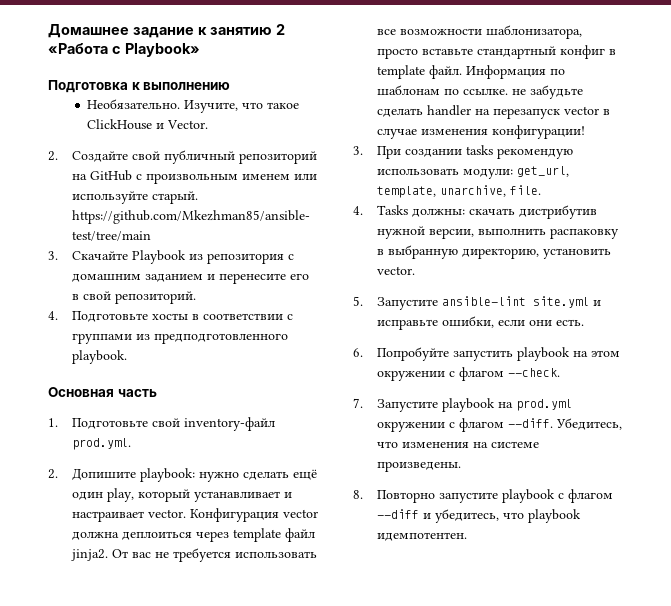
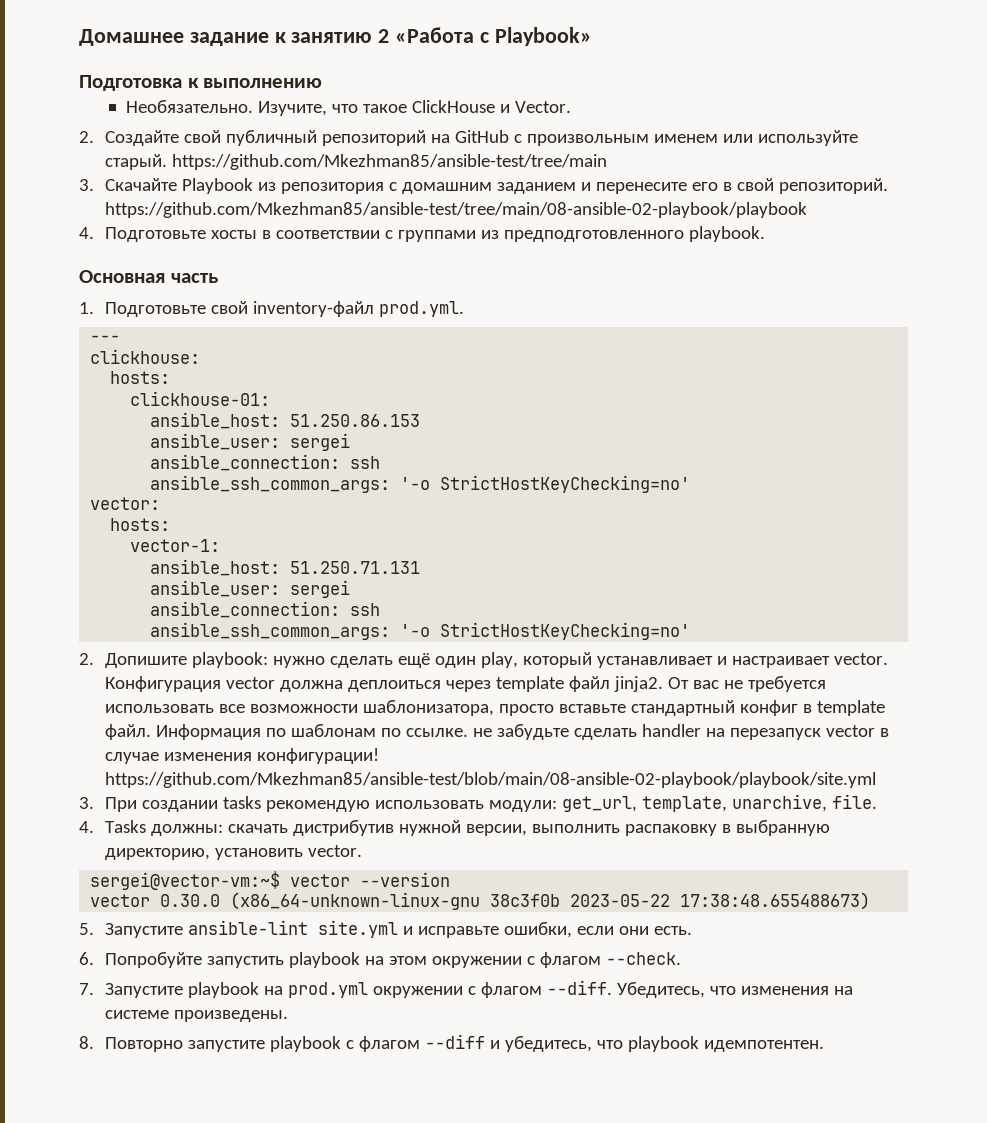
- 3. Скачайте Playbook из репозитория с домашним заданием и перенесите его в свой репозиторий.
+ 3. Скачайте Playbook из репозитория с домашним заданием и перенесите его в свой репозиторий. https://github.com/Mkezhman85/ansible-test/tree/main/08-ansible-02-playbook/playbook
+ ---
+ clickhouse:
+ hosts:
+ clickhouse-01:
+ ansible_host: 51.250.86.153
+ ansible_user: sergei
+ ansible_connection: ssh
+ ansible_ssh_common_args: '-o StrictHostKeyChecking=no'
+ vector:
+ hosts:
+ vector-1:
+ ansible_host: 51.250.71.131
+ ansible_user: sergei
+ ansible_connection: ssh
+ ansible_ssh_common_args: '-o StrictHostKeyChecking=no'
- Информация по шаблонам по ссылке. не забудьте сделать handler на перезапуск vector в случае изменения конфигурации!
+ Информация по шаблонам по ссылке. не забудьте сделать handler на перезапуск vector в случае изменения конфигурации! https://github.com/Mkezhman85/ansible-test/blob/main/08-ansible-02-playbook/playbook/site.yml
+ sergei@vector-vm:~$ vector --version
+ vector 0.30.0 (x86_64-unknown-linux-gnu 38c3f0b 2023-05-22 17:38:48.655488673)

